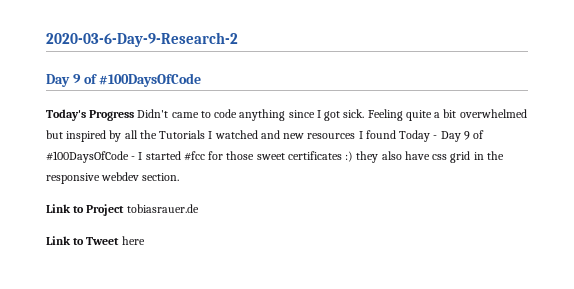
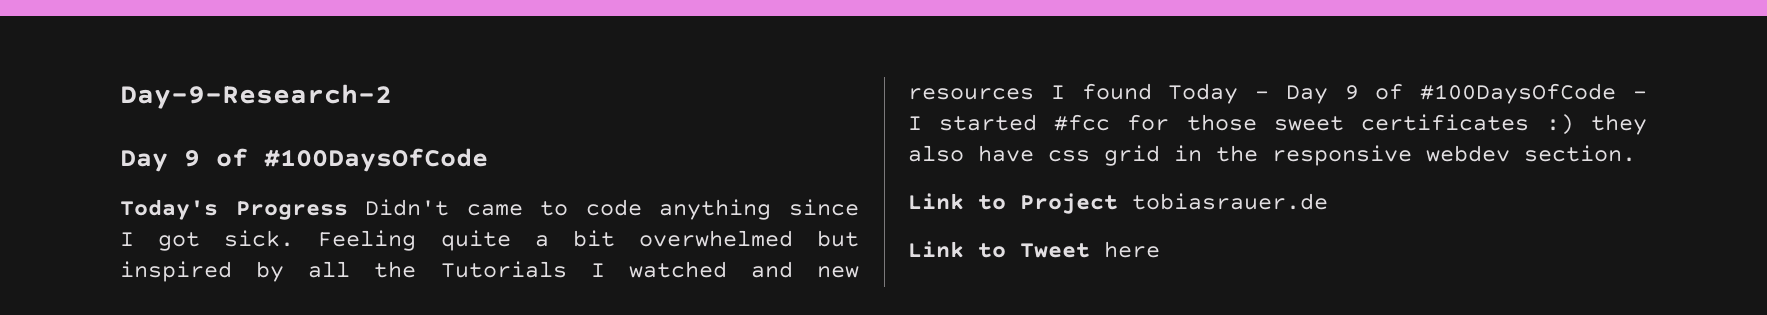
- 2020-03-6-Day-9-Research-2
+ Day-9-Research-2

